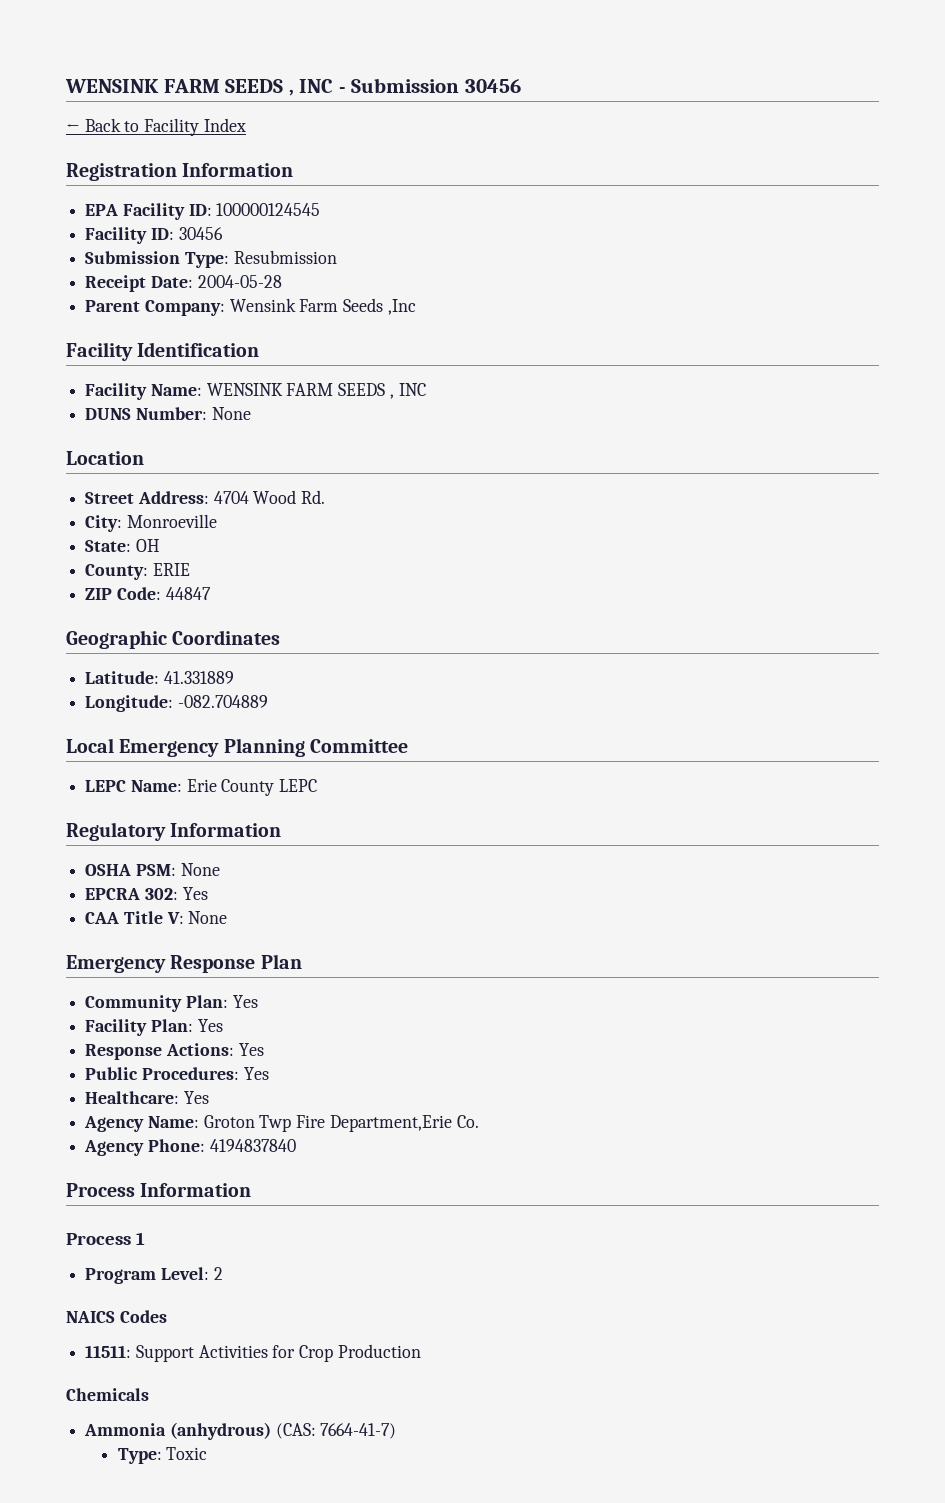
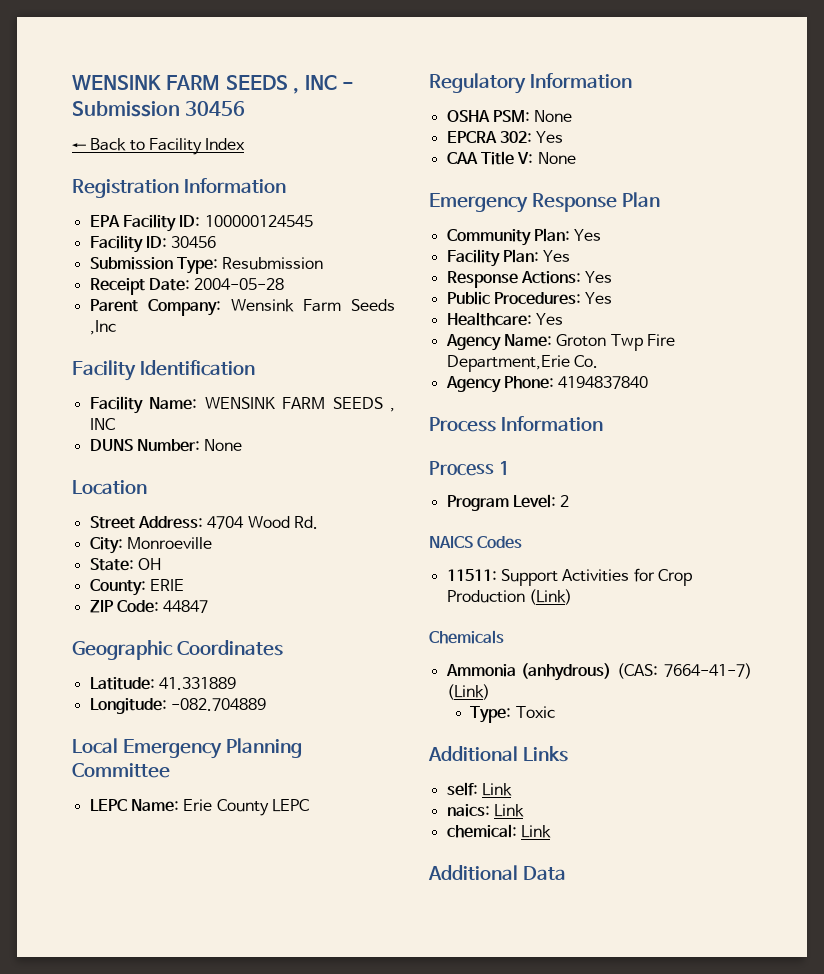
- 11511: Support Activities for Crop Production
+ 11511: Support Activities for Crop Production (Link)
- Ammonia (anhydrous) (CAS: 7664-41-7)
+ Ammonia (anhydrous) (CAS: 7664-41-7) (Link)
+ Additional Links
+ self: Link
+ naics: Link
+ chemical: Link
+ Additional Data

